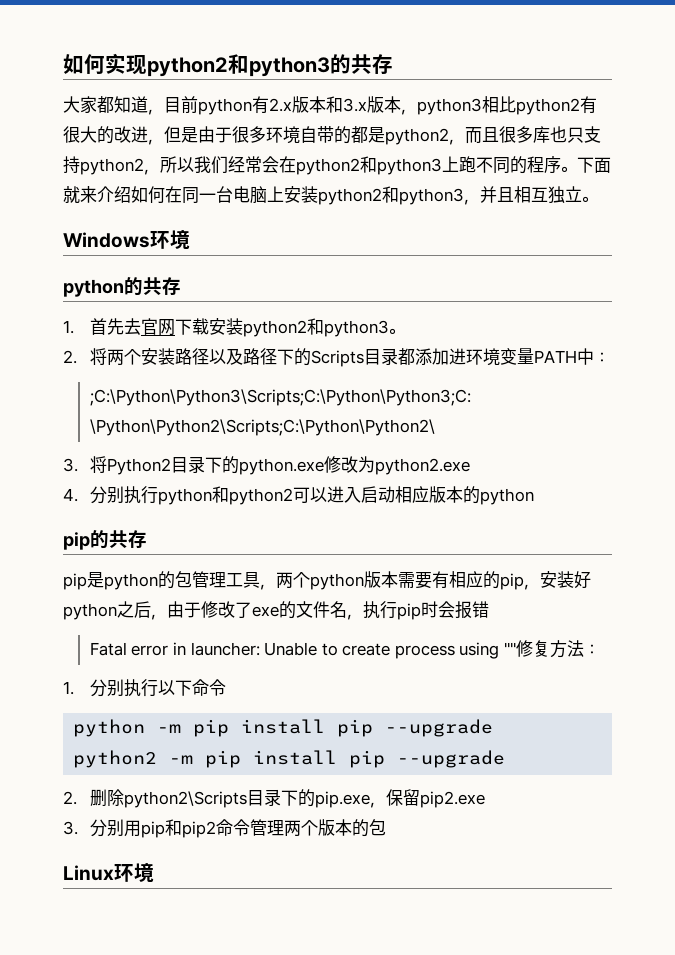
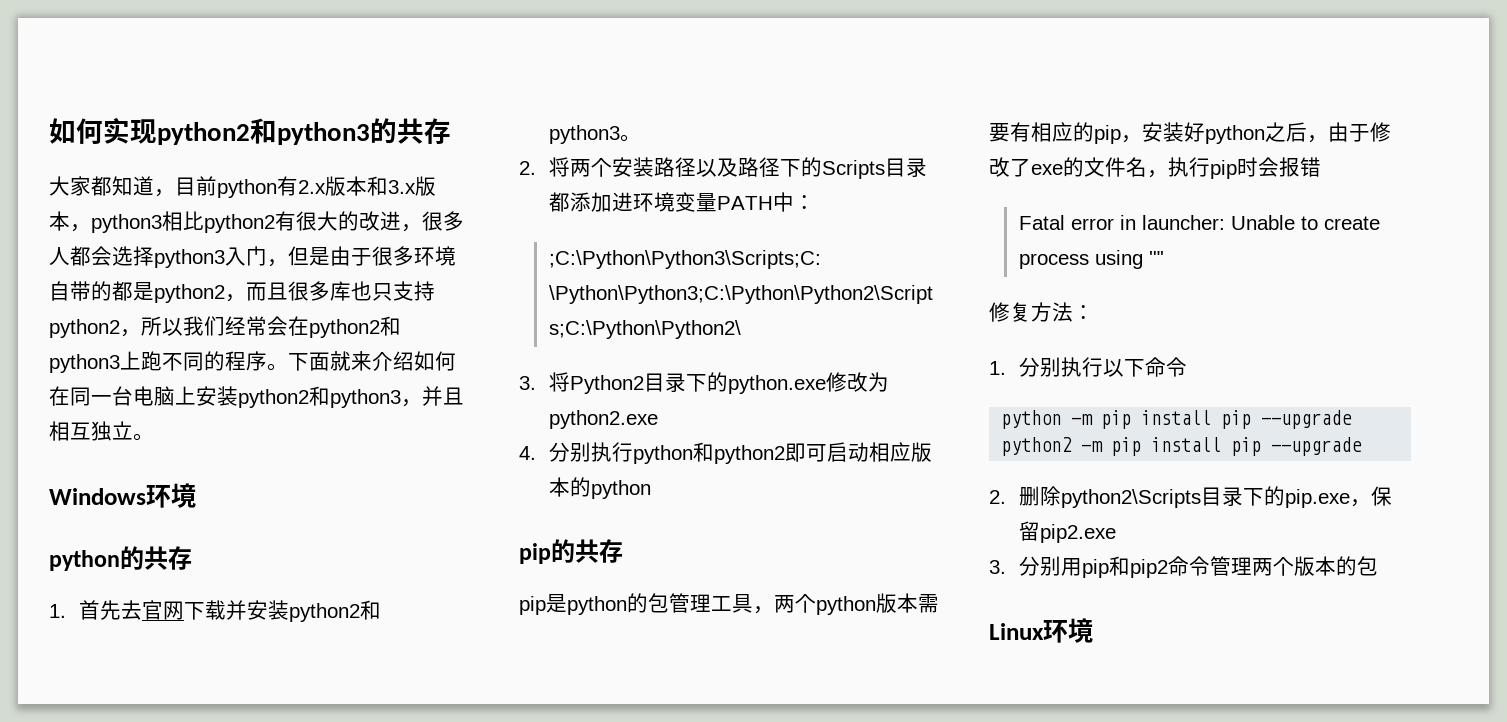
- 大家都知道，目前python有2.x版本和3.x版本，python3相比python2有很大的改进，但是由于很多环境自带的都是python2，而且很多库也只支持python2，所以我们经常会在python2和python3上跑不同的程序。
+ 大家都知道，目前python有2.x版本和3.x版本，python3相比python2有很大的改进，很多人都会选择python3入门，但是由于很多环境自带的都是python2，而且很多库也只支持python2，所以我们经常会在python2和python3上跑不同的程序。
- 1.首先去官网下载安装python2和python3。
+ 1.首先去官网下载并安装python2和python3。
- 4.分别执行python和python2可以进入启动相应版本的python
+ 4.分别执行python和python2即可启动相应版本的python
- Fatal error in launcher: Unable to create process using '"'修复方法：
+ Fatal error in launcher: Unable to create process using '"'
+ 修复方法：

